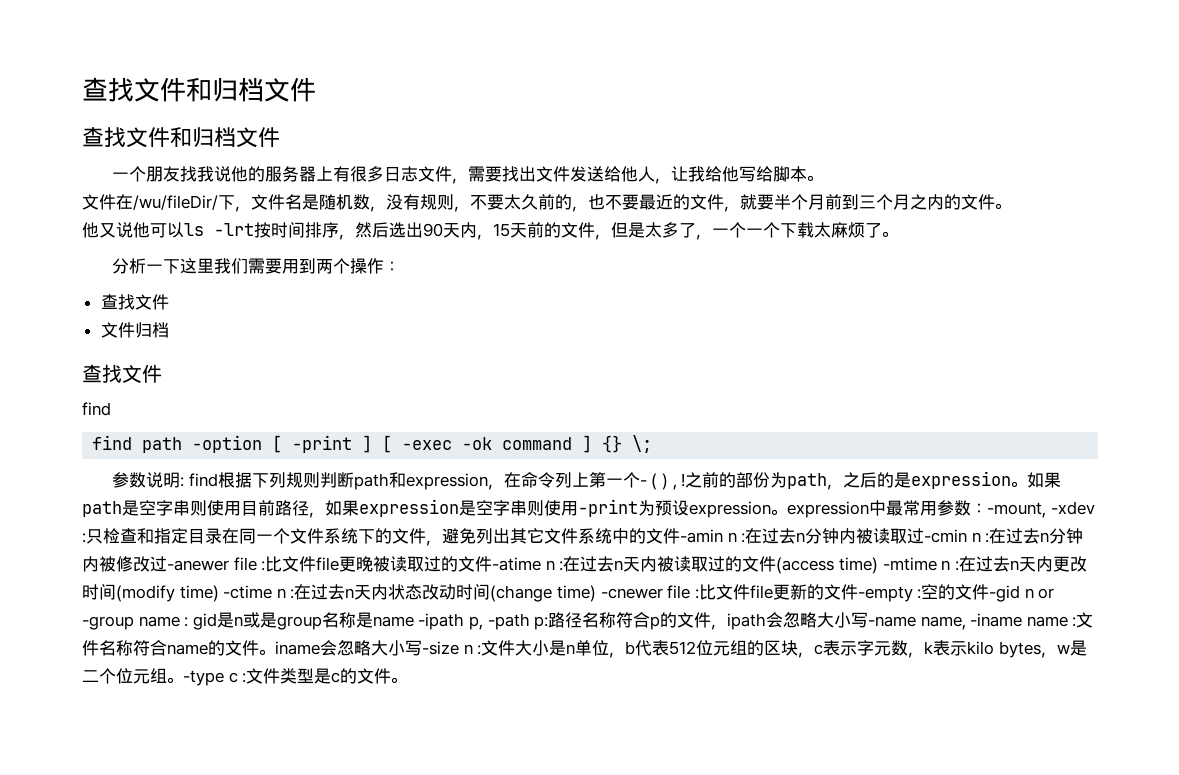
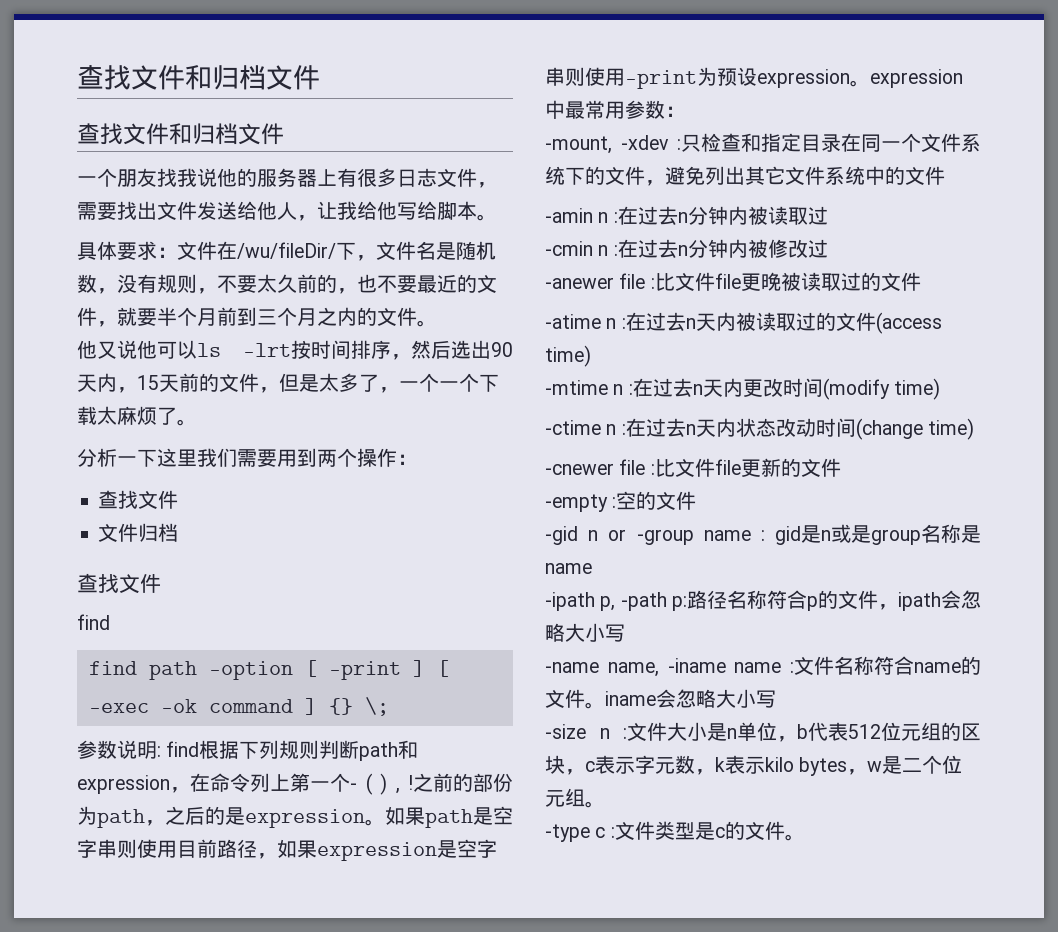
- 文件在/wu/fileDir/下，文件名是随机数，没有规则，不要太久前的，也不要最近的文件，就要半个月前到三个月之内的文件。
+ 具体要求：文件在/wu/fileDir/下，文件名是随机数，没有规则，不要太久前的，也不要最近的文件，就要半个月前到三个月之内的文件。
- 如果path是空字串则使用目前路径，如果expression是空字串则使用-print为预设expression。expression中最常用参数：-mount, -xdev :
+ 如果path是空字串则使用目前路径，如果expression是空字串则使用-print为预设expression。expression中最常用参数：
+ -mount, -xdev :
- 只检查和指定目录在同一个文件系统下的文件，避免列出其它文件系统中的文件-amin n :
+ 只检查和指定目录在同一个文件系统下的文件，避免列出其它文件系统中的文件
+ -amin n :
- 在过去n分钟内被读取过-cmin n :
+ 在过去n分钟内被读取过
+ -cmin n :
- 在过去n分钟内被修改过-anewer file :
+ 在过去n分钟内被修改过
+ -anewer file :
- 比文件file更晚被读取过的文件-atime n :
+ 比文件file更晚被读取过的文件
+ -atime n :
- 在过去n天内被读取过的文件(access time) -mtime n :
+ 在过去n天内被读取过的文件(access time)
+ -mtime n :
- 在过去n天内更改时间(modify time) -ctime n :
+ 在过去n天内更改时间(modify time)
+ -ctime n :
- 在过去n天内状态改动时间(change time) -cnewer file :
+ 在过去n天内状态改动时间(change time)
+ -cnewer file :
- 比文件file更新的文件-empty :
+ 比文件file更新的文件
+ -empty :
- 空的文件-gid n or -group name :
+ 空的文件
+ -gid n or -group name :
- gid是n或是group名称是name -ipath p, -path p:
+ gid是n或是group名称是name
+ -ipath p, -path p:
- 路径名称符合p的文件，ipath会忽略大小写-name name, -iname name :
+ 路径名称符合p的文件，ipath会忽略大小写
+ -name name, -iname name :
- 文件名称符合name的文件。iname会忽略大小写-size n :
+ 文件名称符合name的文件。iname会忽略大小写
+ -size n :
- 文件大小是n单位，b代表512位元组的区块，c表示字元数，k表示kilo bytes，w是二个位元组。-type c :
+ 文件大小是n单位，b代表512位元组的区块，c表示字元数，k表示kilo bytes，w是二个位元组。
+ -type c :

